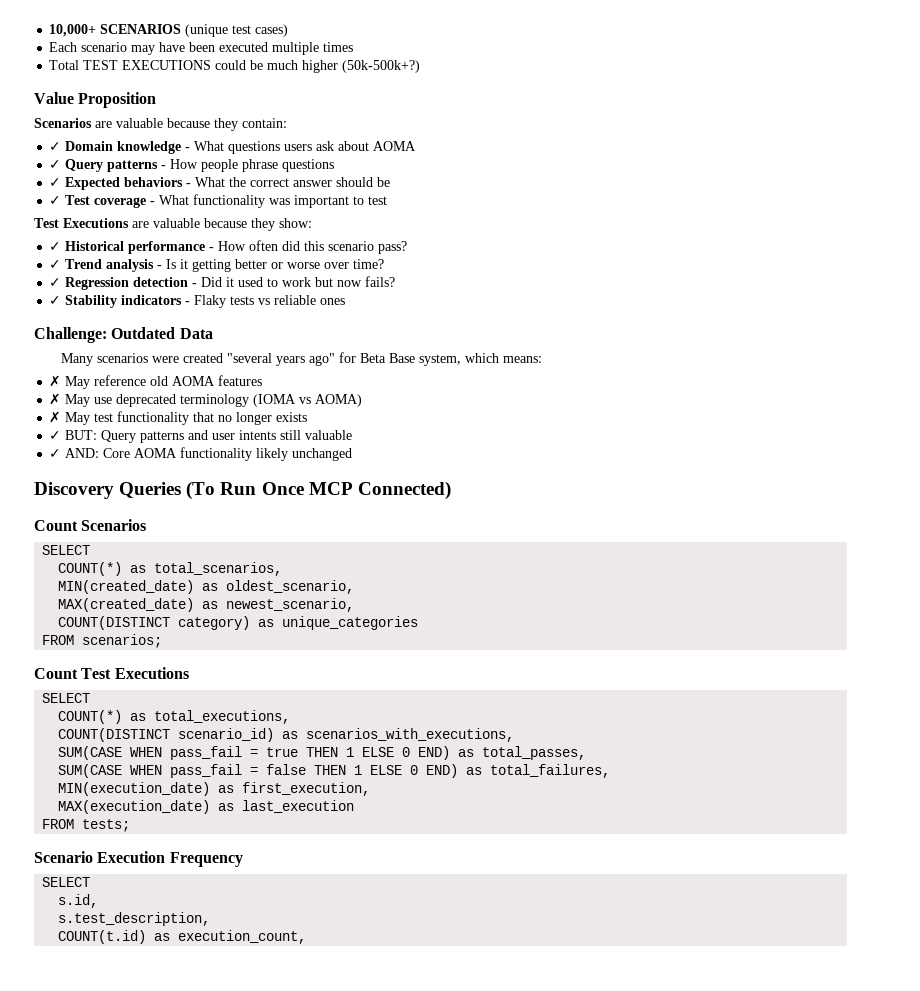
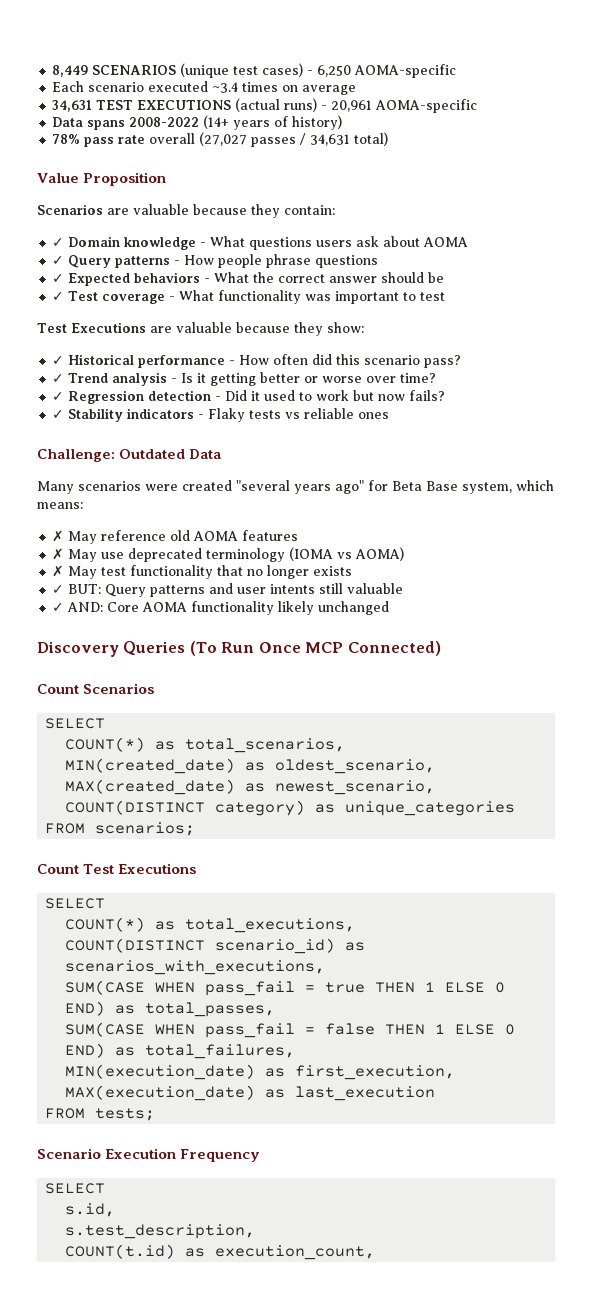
- 10,000+ SCENARIOS (unique test cases)
+ 8,449 SCENARIOS (unique test cases) - 6,250 AOMA-specific
- Each scenario may have been executed multiple times
- Total TEST EXECUTIONS could be much higher (50k-500k+?)
+ Each scenario executed ~3.4 times on average
+ 34,631 TEST EXECUTIONS (actual runs) - 20,961 AOMA-specific
+ Data spans 2008-2022 (14+ years of history)
+ 78% pass rate overall (27,027 passes / 34,631 total)

